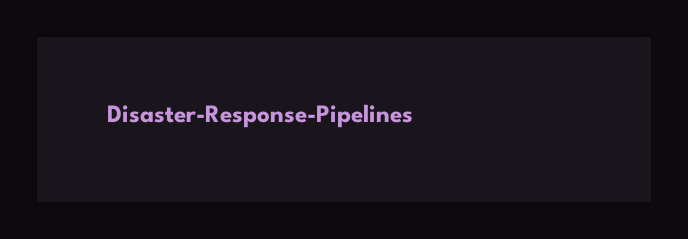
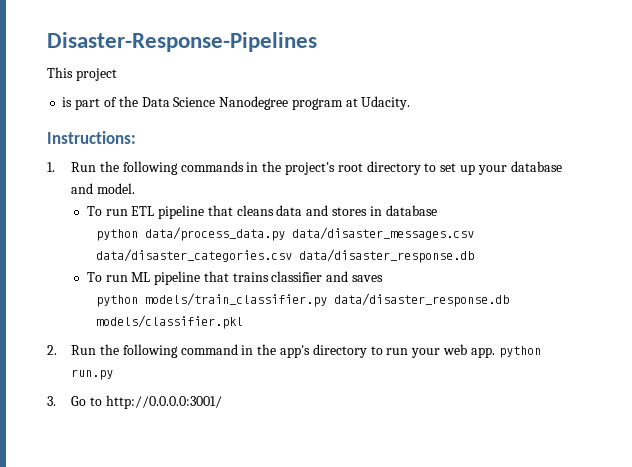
+ This project
+ is part of the Data Science Nanodegree program at Udacity.
+ Instructions:
+ 1. Run the following commands in the project's root directory to set up your database and model.
+ To run ETL pipeline that cleans data and stores in database
+ python data/process_data.py data/disaster_messages.csv data/disaster_categories.csv data/disaster_response.db
+ To run ML pipeline that trains classifier and saves
+ python models/train_classifier.py data/disaster_response.db models/classifier.pkl
+ 2. Run the following command in the app's directory to run your web app. python run.py
+ 3. Go to http://0.0.0.0:3001/

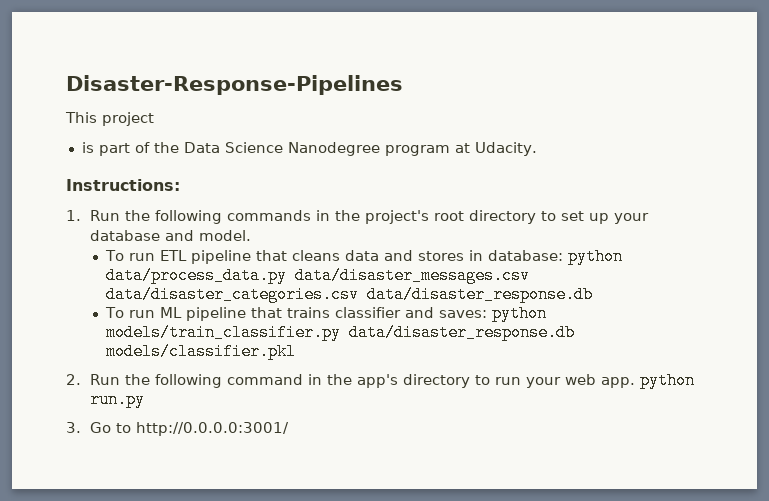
- To run ETL pipeline that cleans data and stores in database
- python data/process_data.py data/disaster_messages.csv data/disaster_categories.csv data/disaster_response.db
+ To run ETL pipeline that cleans data and stores in database: python data/process_data.py data/disaster_messages.csv data/disaster_categories.csv data/disaster_response.db
- To run ML pipeline that trains classifier and saves
- python models/train_classifier.py data/disaster_response.db models/classifier.pkl
+ To run ML pipeline that trains classifier and saves: python models/train_classifier.py data/disaster_response.db models/classifier.pkl

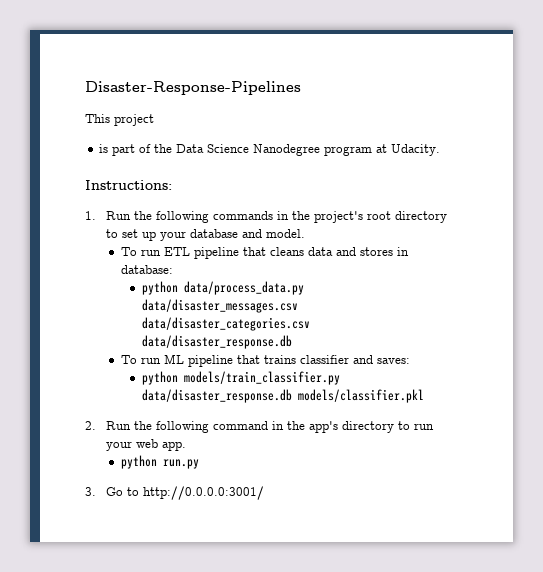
- To run ETL pipeline that cleans data and stores in database: python data/process_data.py data/disaster_messages.csv data/disaster_categories.csv data/disaster_response.db
+ To run ETL pipeline that cleans data and stores in database:
+ python data/process_data.py data/disaster_messages.csv data/disaster_categories.csv data/disaster_response.db
- To run ML pipeline that trains classifier and saves: python models/train_classifier.py data/disaster_response.db models/classifier.pkl
+ To run ML pipeline that trains classifier and saves:
+ python models/train_classifier.py data/disaster_response.db models/classifier.pkl
- 2. Run the following command in the app's directory to run your web app. python run.py
+ 2. Run the following command in the app's directory to run your web app.
+ python run.py

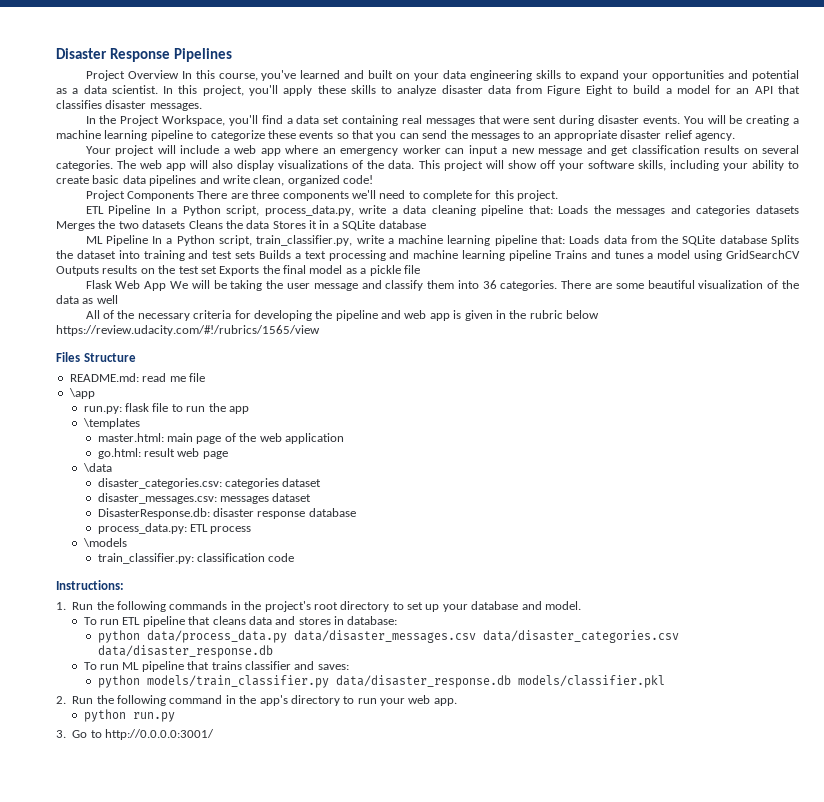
- Disaster-Response-Pipelines
- This project
- is part of the Data Science Nanodegree program at Udacity.
+ Disaster Response Pipelines
+ Project Overview In this course, you've learned and built on your data engineering skills to expand your opportunities and potential as a data scientist. In this project, you'll apply these skills to analyze disaster data from Figure Eight to build a model for an API that classifies disaster messages.
+ In the Project Workspace, you'll find a data set containing real messages that were sent during disaster events. You will be creating a machine learning pipeline to categorize these events so that you can send the messages to an appropriate disaster relief agency.
+ Your project will include a web app where an emergency worker can input a new message and get classification results on several categories. The web app will also display visualizations of the data. This project will show off your software skills, including your ability to create basic data pipelines and write clean, organized code!
+ Project Components There are three components we'll need to complete for this project.
+ ETL Pipeline In a Python script, process_data.py, write a data cleaning pipeline that: Loads the messages and categories datasets Merges the two datasets Cleans the data Stores it in a SQLite database
+ ML Pipeline In a Python script, train_classifier.py, write a machine learning pipeline that: Loads data from the SQLite database Splits the dataset into training and test sets Builds a text processing and machine learning pipeline Trains and tunes a model using GridSearchCV Outputs results on the test set Exports the final model as a pickle file
+ Flask Web App We will be taking the user message and classify them into 36 categories. There are some beautiful visualization of the data as well
+ All of the necessary criteria for developing the pipeline and web app is given in the rubric below https://review.udacity.com/#!/rubrics/1565/view
+ Files Structure
+ README.md: read me file
+ \app
+ run.py: flask file to run the app
+ \templates
+ master.html: main page of the web application
+ go.html: result web page
+ \data
+ disaster_categories.csv: categories dataset
+ disaster_messages.csv: messages dataset
+ DisasterResponse.db: disaster response database
+ process_data.py: ETL process
+ \models
+ train_classifier.py: classification code

